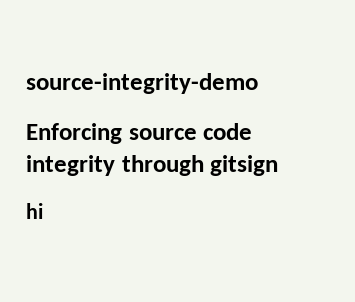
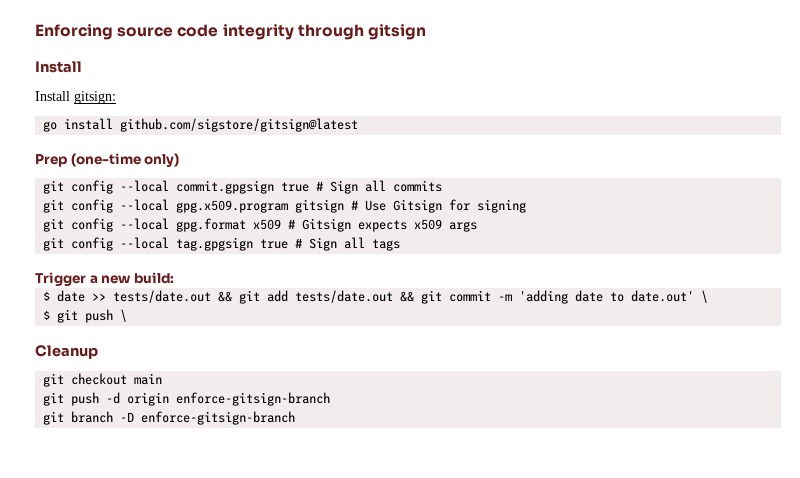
- source-integrity-demo
  Enforcing source code integrity through gitsign
- hi
+ Install
+ Install gitsign:
+ go install github.com/sigstore/gitsign@latest
+ Prep (one-time only)
+ git config --local commit.gpgsign true # Sign all commits
+ git config --local gpg.x509.program gitsign # Use Gitsign for signing
+ git config --local gpg.format x509 # Gitsign expects x509 args
+ git config --local tag.gpgsign true # Sign all tags
+ Trigger a new build:
+ $ date >> tests/date.out && git add tests/date.out && git commit -m 'adding date to date.out' \
+ $ git push \
+ Cleanup
+ git checkout main
+ git push -d origin enforce-gitsign-branch
+ git branch -D enforce-gitsign-branch

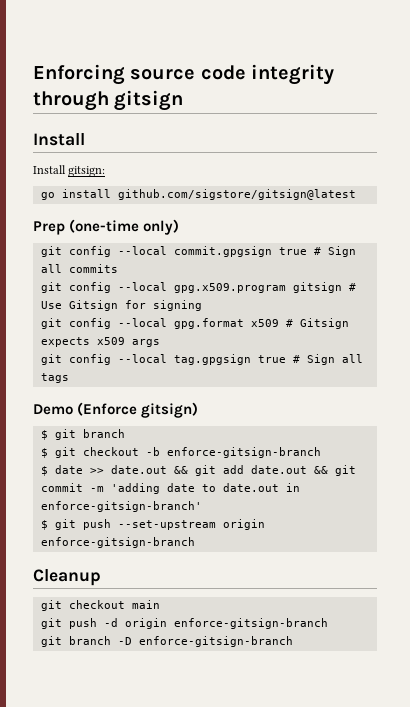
- Trigger a new build:
+ Demo (Enforce gitsign)
+ $ git branch
+ $ git checkout -b enforce-gitsign-branch
- $ date >> tests/date.out && git add tests/date.out && git commit -m 'adding date to date.out' \
+ $ date >> date.out && git add date.out && git commit -m 'adding date to date.out in enforce-gitsign-branch'
- $ git push \
+ $ git push --set-upstream origin enforce-gitsign-branch

